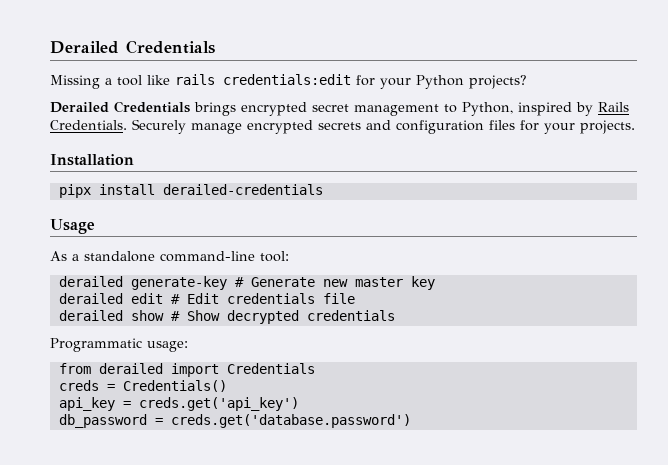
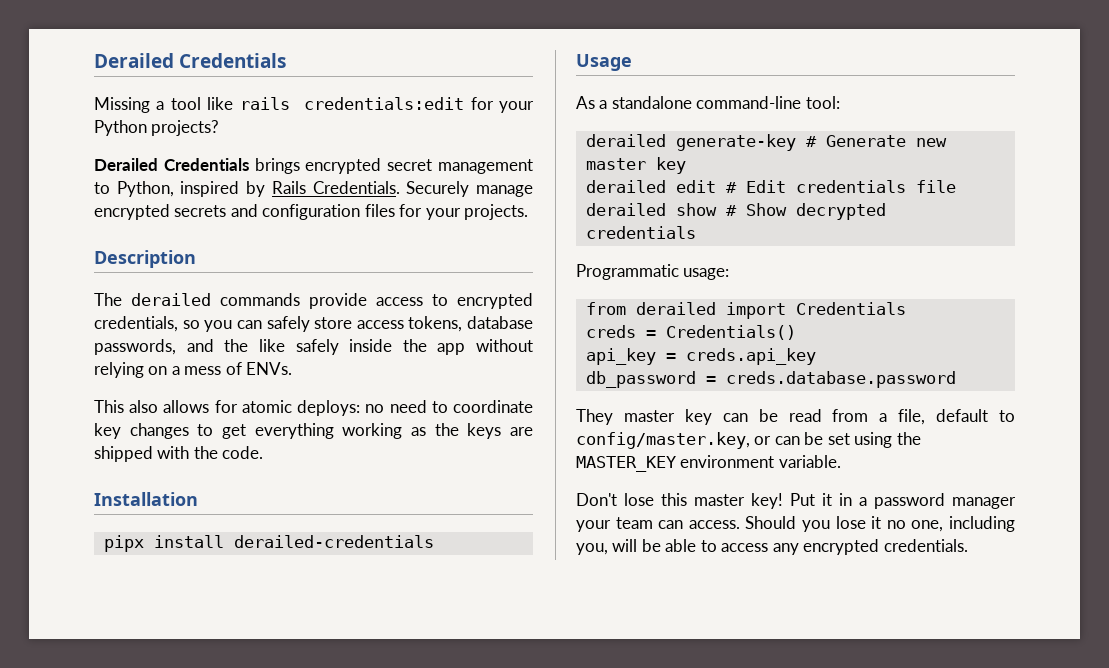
+ Description
+ The derailed commands provide access to encrypted credentials, so you can safely store access tokens, database passwords, and the like safely inside the app without relying on a mess of ENVs.
+ This also allows for atomic deploys: no need to coordinate key changes to get everything working as the keys are shipped with the code.
- api_key = creds.get('api_key')
+ api_key = creds.api_key
- db_password = creds.get('database.password')
+ db_password = creds.database.password
+ They master key can be read from a file, default to config/master.key, or can be set using the MASTER_KEY environment variable.
+ Don't lose this master key! Put it in a password manager your team can access. Should you lose it no one, including you, will be able to access any encrypted credentials.

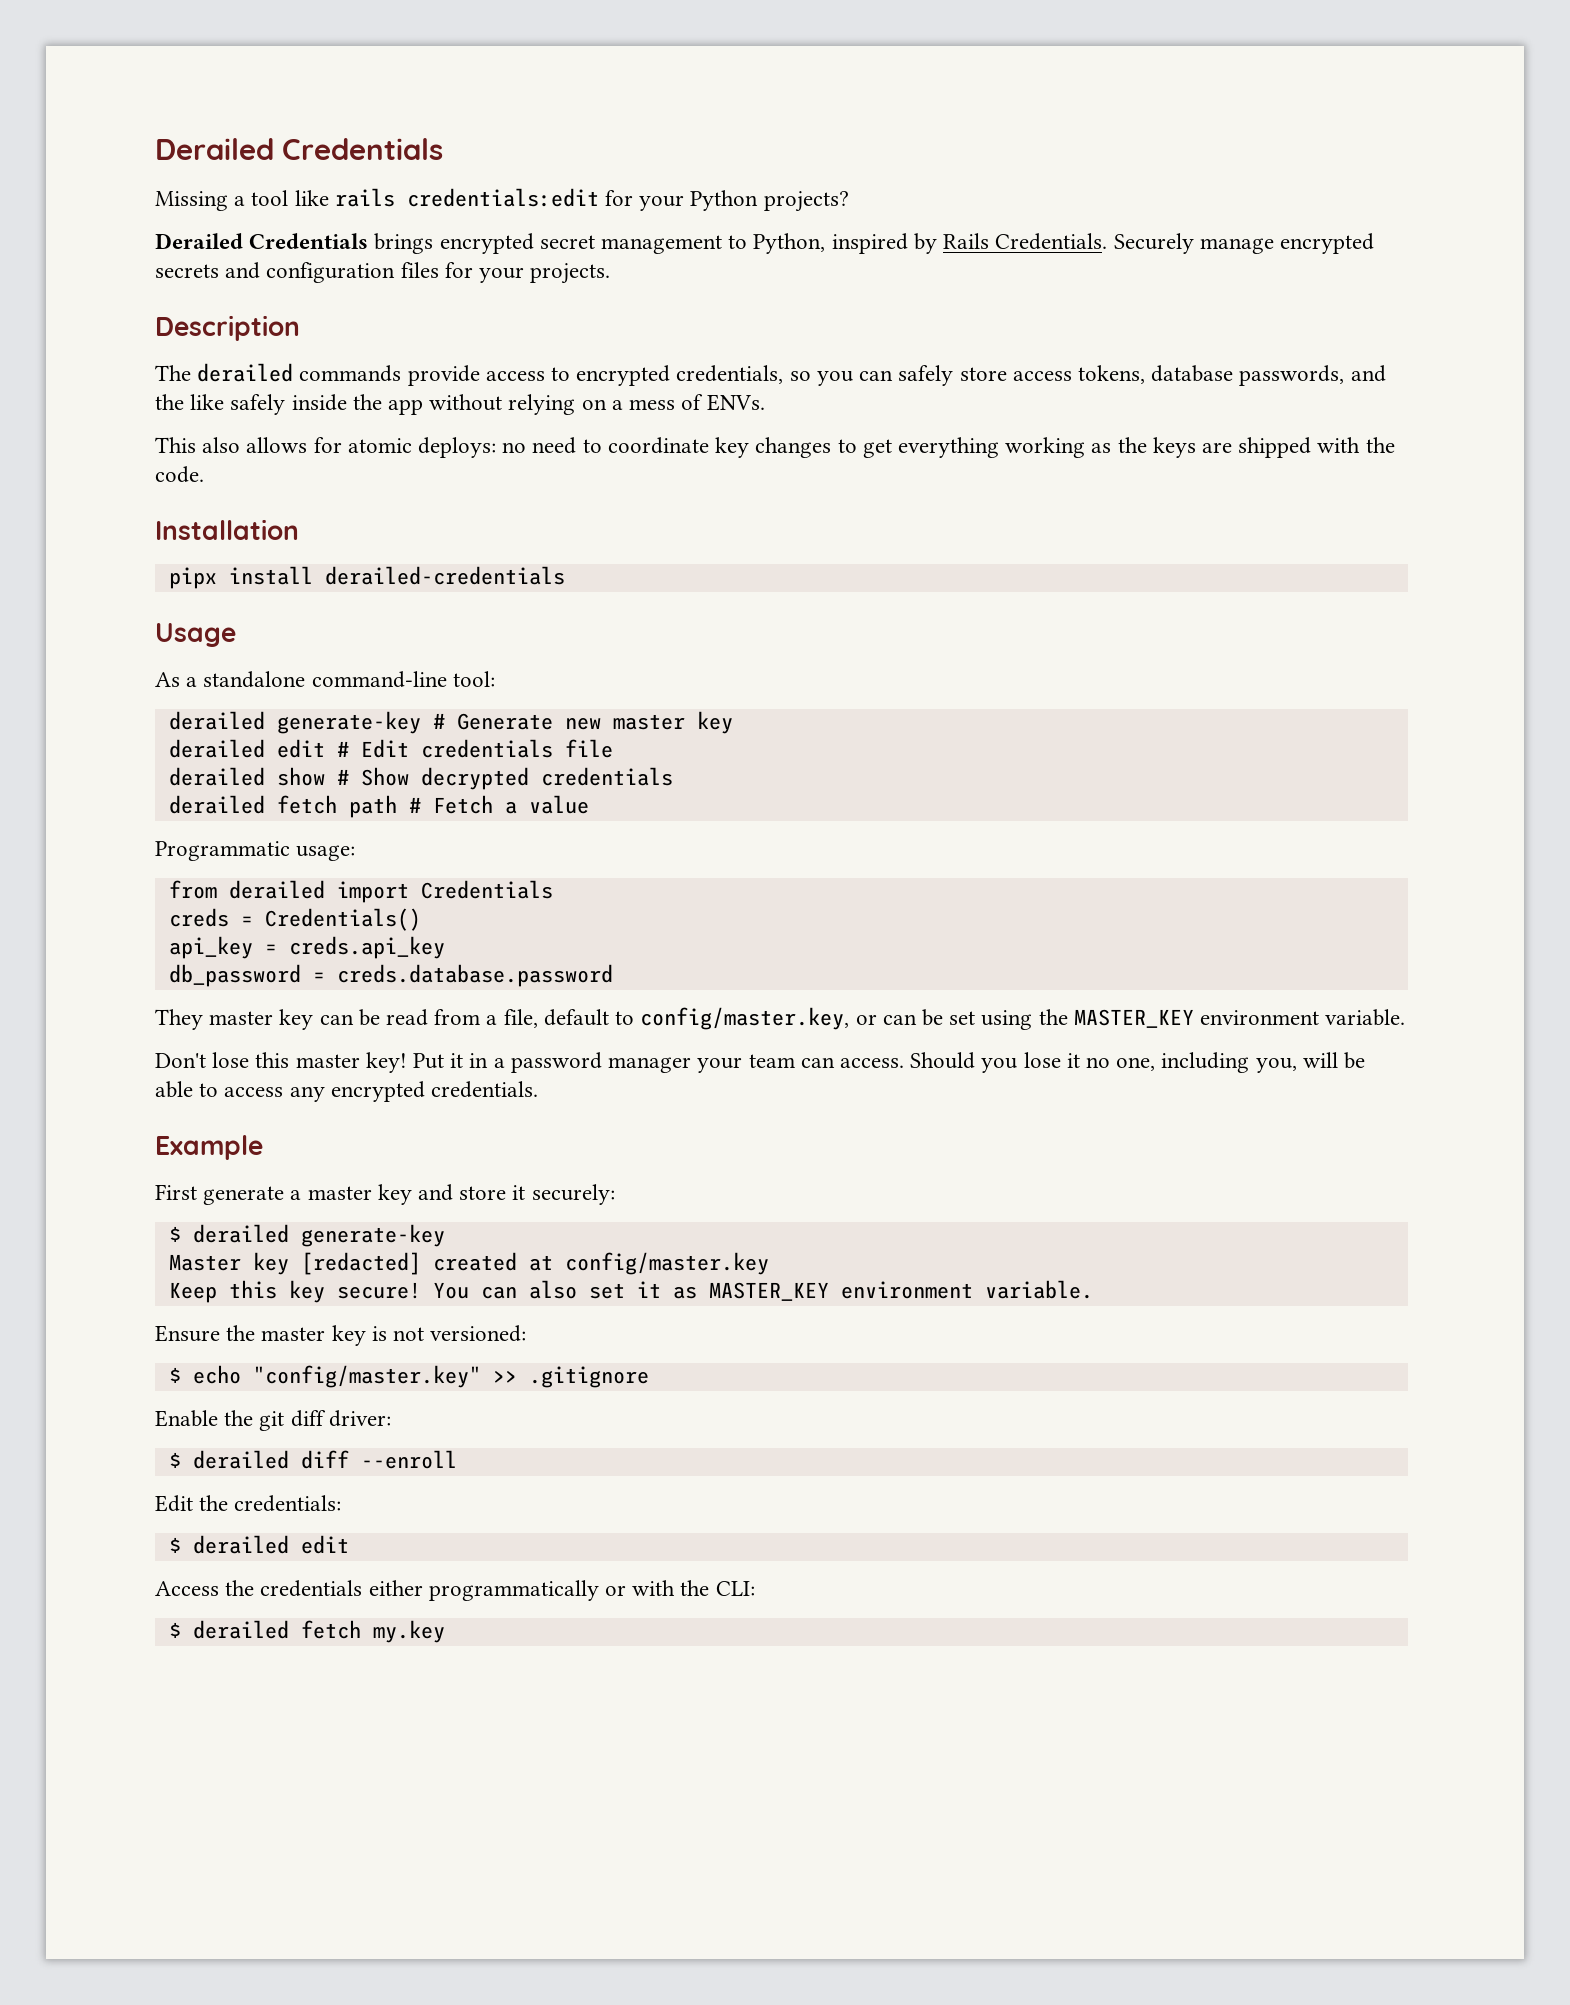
+ derailed fetch path # Fetch a value
+ Example
+ First generate a master key and store it securely:
+ $ derailed generate-key
+ Master key [redacted] created at config/master.key
+ Keep this key secure! You can also set it as MASTER_KEY environment variable.
+ Ensure the master key is not versioned:
+ $ echo "config/master.key" >> .gitignore
+ Enable the git diff driver:
+ $ derailed diff --enroll
+ Edit the credentials:
+ $ derailed edit
+ Access the credentials either programmatically or with the CLI:
+ $ derailed fetch my.key

